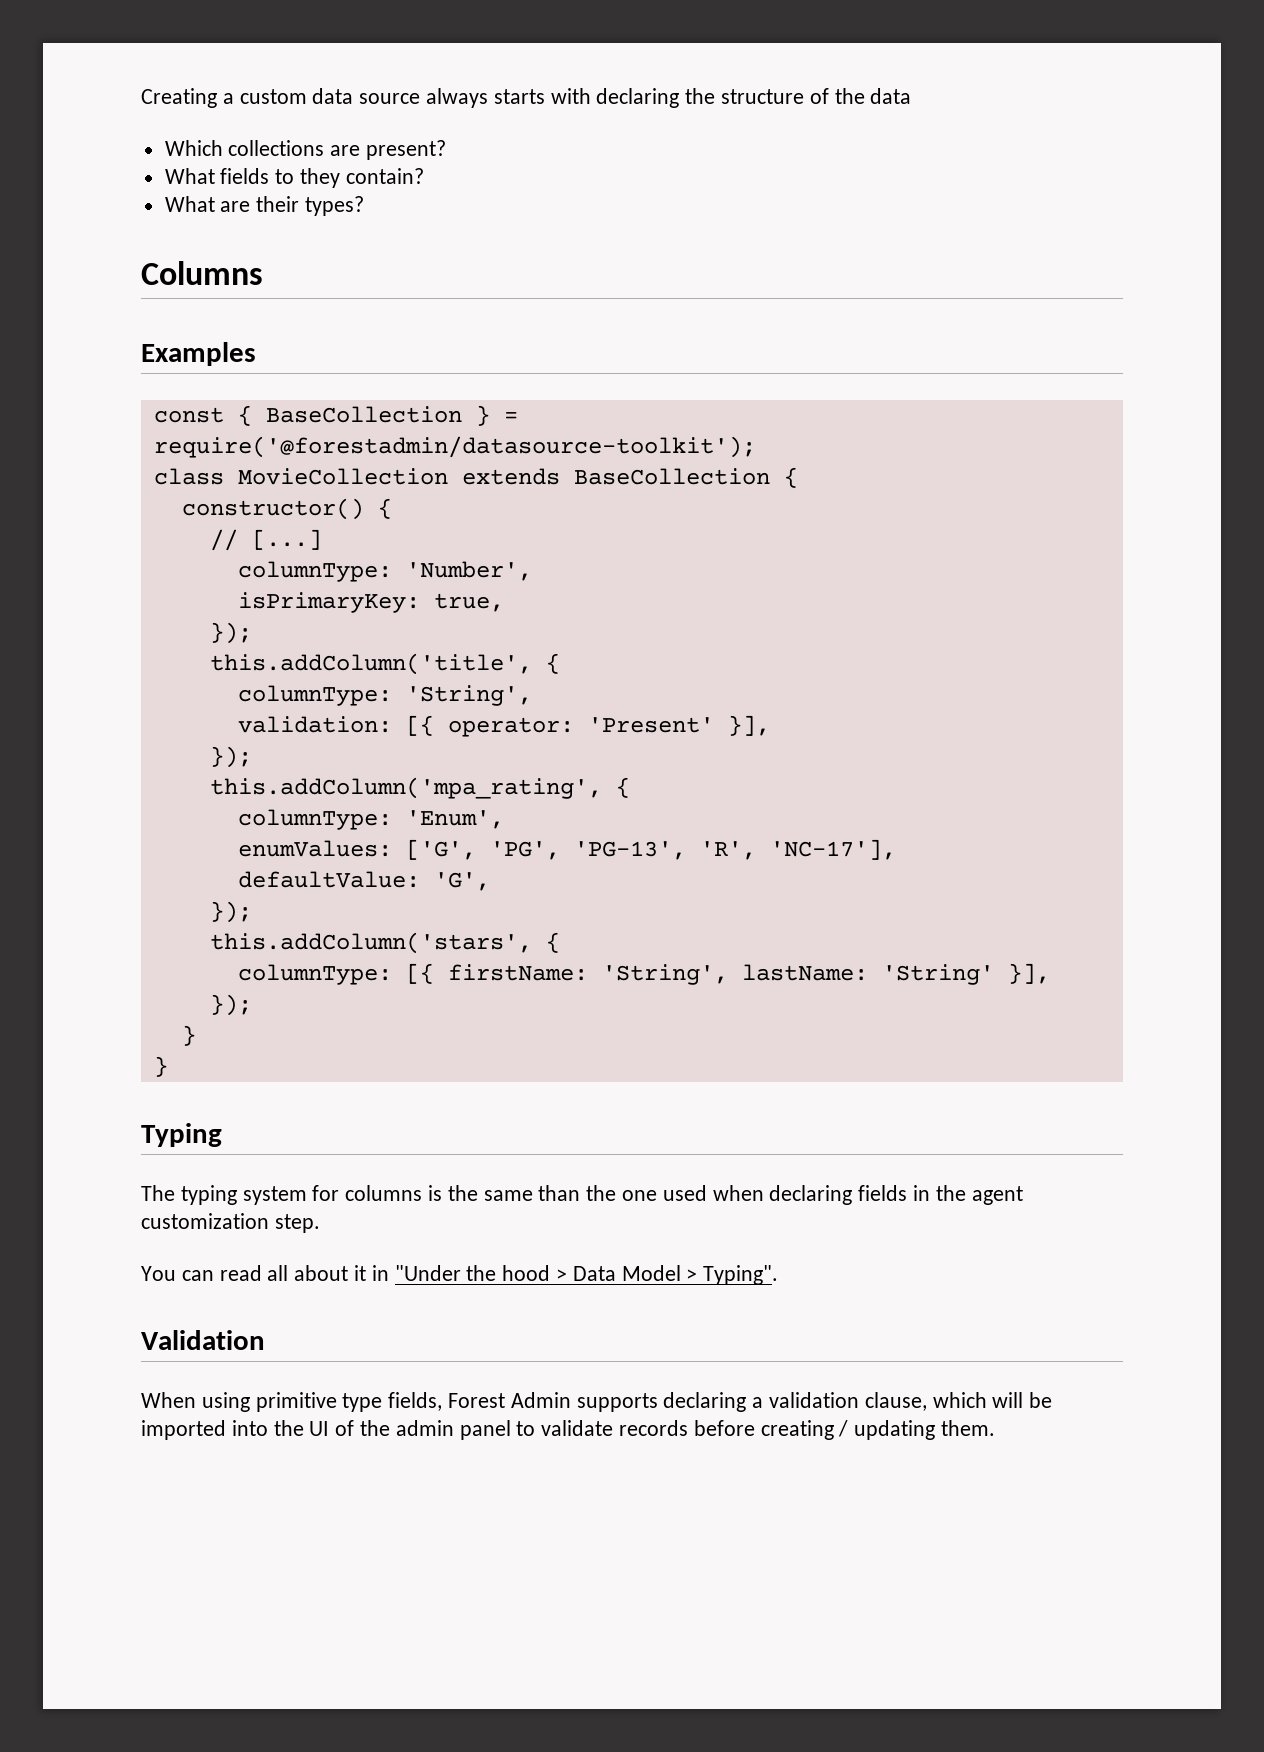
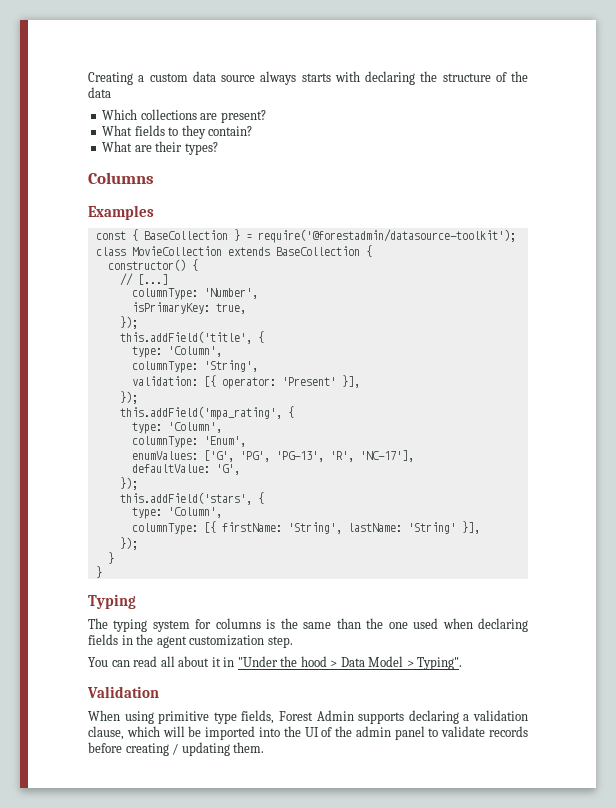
- this.addColumn('title', {
+ this.addField('title', {
+ type: 'Column',
- this.addColumn('mpa_rating', {
+ this.addField('mpa_rating', {
+ type: 'Column',
- this.addColumn('stars', {
+ this.addField('stars', {
+ type: 'Column',

